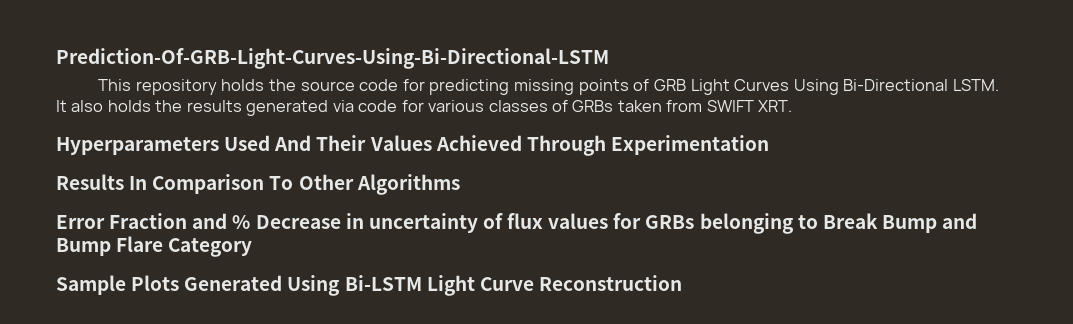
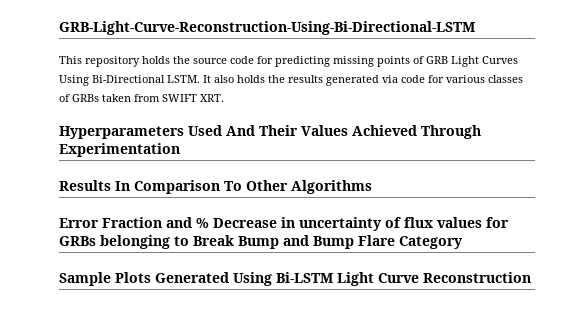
- Prediction-Of-GRB-Light-Curves-Using-Bi-Directional-LSTM
+ GRB-Light-Curve-Reconstruction-Using-Bi-Directional-LSTM

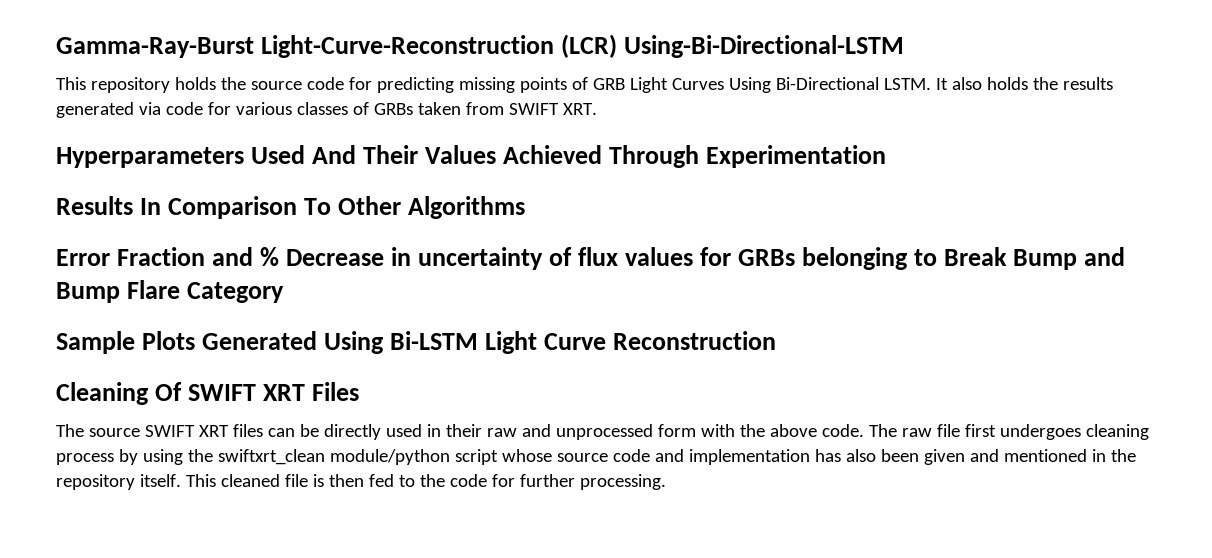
- GRB-Light-Curve-Reconstruction-Using-Bi-Directional-LSTM
+ Gamma-Ray-Burst Light-Curve-Reconstruction (LCR) Using-Bi-Directional-LSTM
+ Cleaning Of SWIFT XRT Files
+ The source SWIFT XRT files can be directly used in their raw and unprocessed form with the above code. The raw file first undergoes cleaning process by using the swiftxrt_clean module/python script whose source code and implementation has also been given and mentioned in the repository itself. This cleaned file is then fed to the code for further processing.

